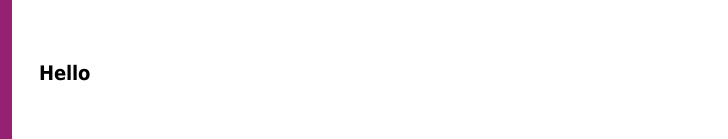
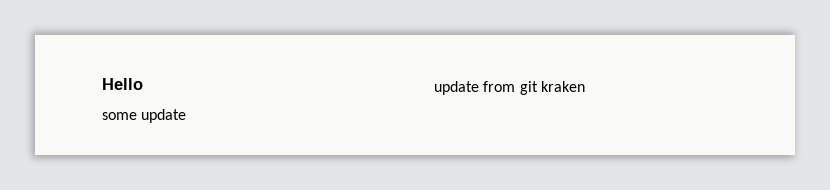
+ some update
+ update from git kraken

